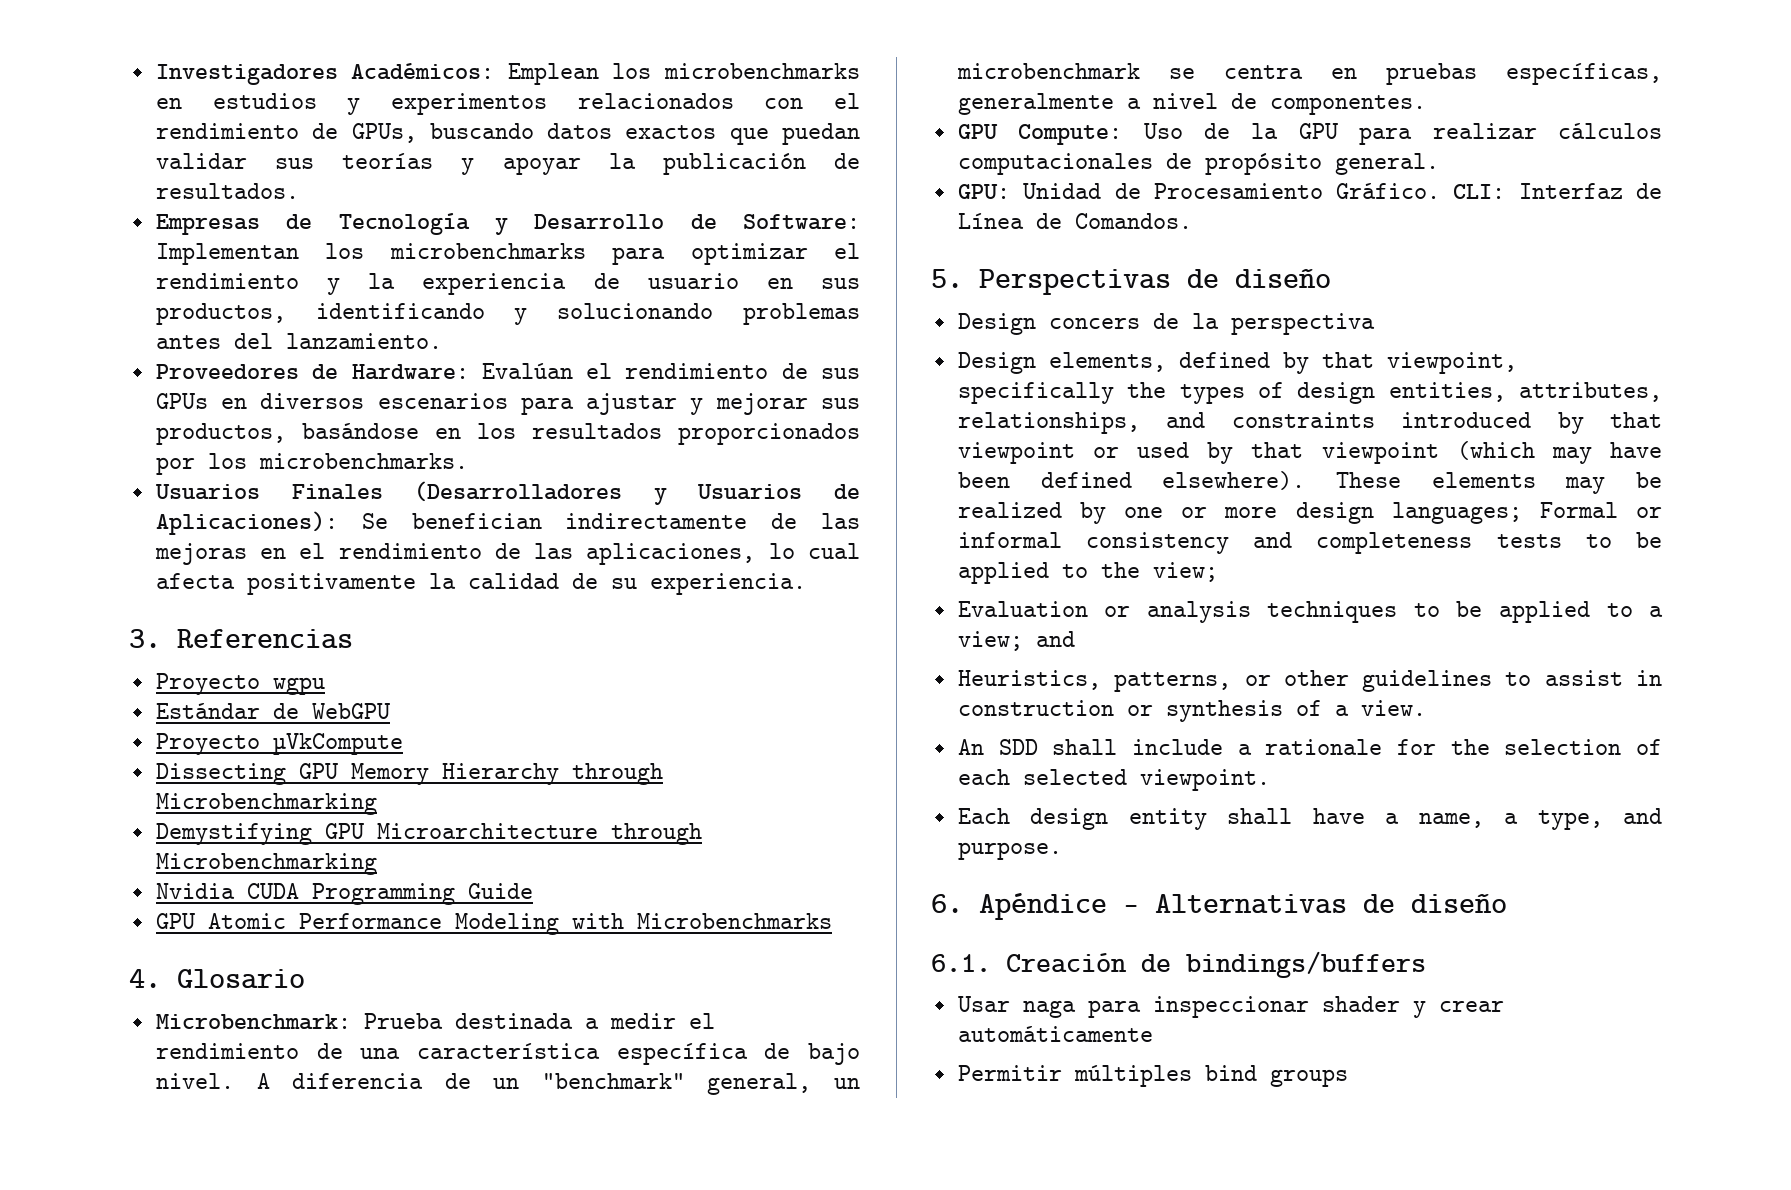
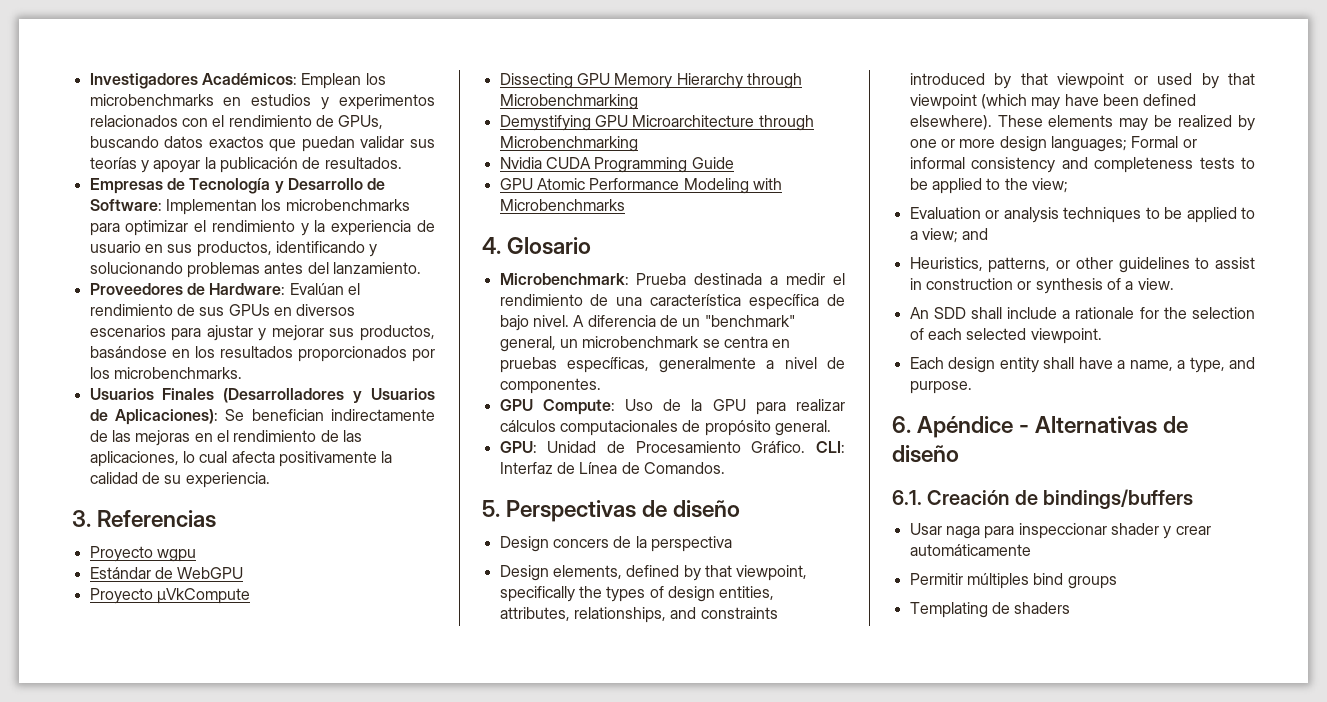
+ Templating de shaders

